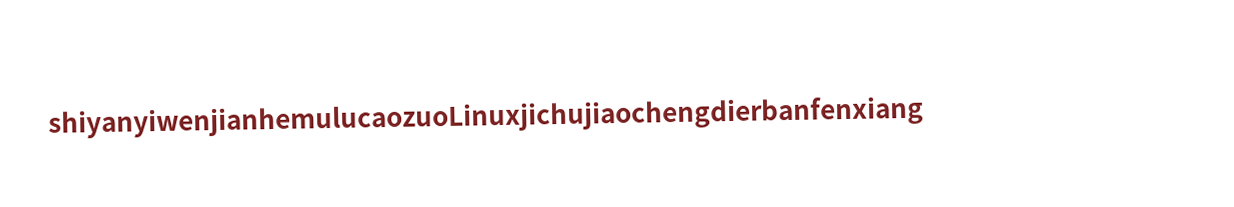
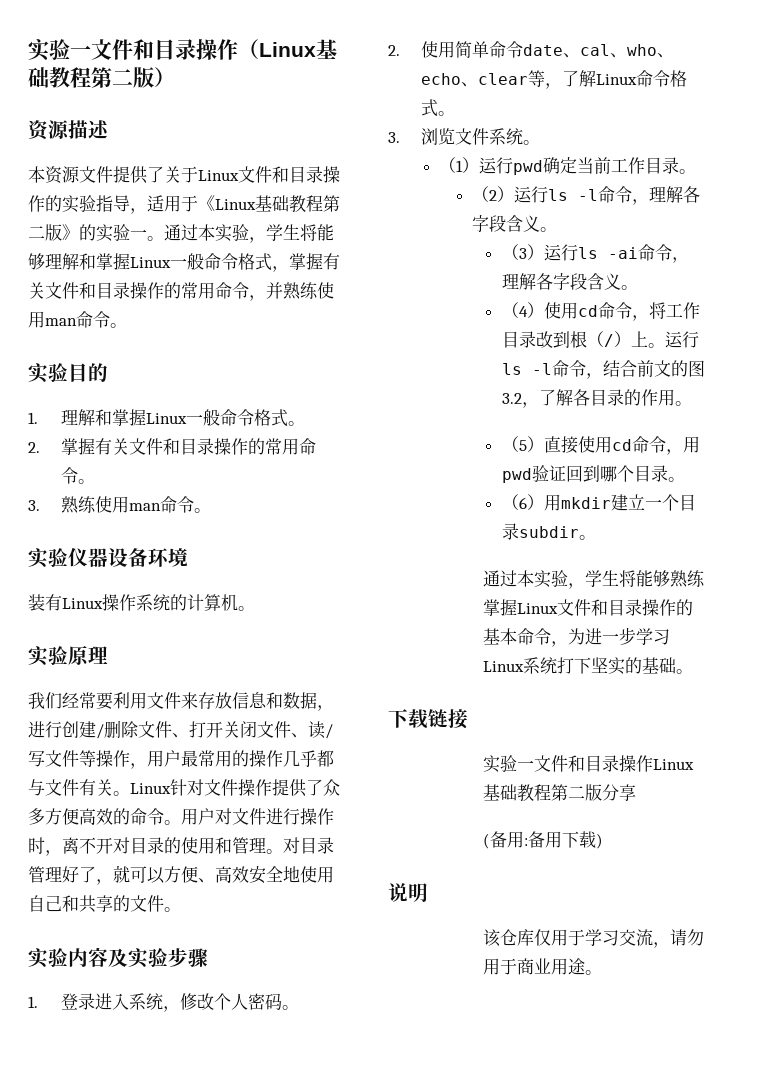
- shiyanyiwenjianhemulucaozuoLinuxjichujiaochengdierbanfenxiang
+ 实验一文件和目录操作（Linux基础教程第二版）
+ 资源描述
+ 本资源文件提供了关于Linux文件和目录操作的实验指导，适用于《Linux基础教程第二版》的实验一。通过本实验，学生将能够理解和掌握Linux一般命令格式，掌握有关文件和目录操作的常用命令，并熟练使用man命令。
+ 实验目的
+ 1.理解和掌握Linux一般命令格式。
+ 2.掌握有关文件和目录操作的常用命令。
+ 3.熟练使用man命令。
+ 实验仪器设备环境
+ 装有Linux操作系统的计算机。
+ 实验原理
+ 我们经常要利用文件来存放信息和数据，进行创建/删除文件、打开关闭文件、读/写文件等操作，用户最常用的操作几乎都与文件有关。Linux针对文件操作提供了众多方便高效的命令。用户对文件进行操作时，离不开对目录的使用和管理。对目录管理好了，就可以方便、高效安全地使用自己和共享的文件。
+ 实验内容及实验步骤
+ 1.登录进入系统，修改个人密码。
+ 2.使用简单命令date、cal、who、echo、clear等，了解Linux命令格式。
+ 3.浏览文件系统。
+ （1）运行pwd确定当前工作目录。
+ （2）运行ls -l命令，理解各字段含义。
+ （3）运行ls -ai命令，理解各字段含义。
+ （4）使用cd命令，将工作目录改到根（/）上。运行ls -l命令，结合前文的图3.2，了解各目录的作用。
+ （5）直接使用cd命令，用pwd验证回到哪个目录。
+ （6）用mkdir建立一个目录subdir。
+ 通过本实验，学生将能够熟练掌握Linux文件和目录操作的基本命令，为进一步学习Linux系统打下坚实的基础。
+ 下载链接
+ 实验一文件和目录操作Linux基础教程第二版分享
+ (备用:备用下载)
+ 说明
+ 该仓库仅用于学习交流，请勿用于商业用途。

